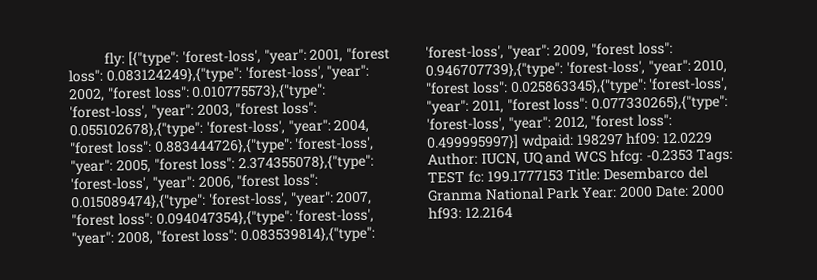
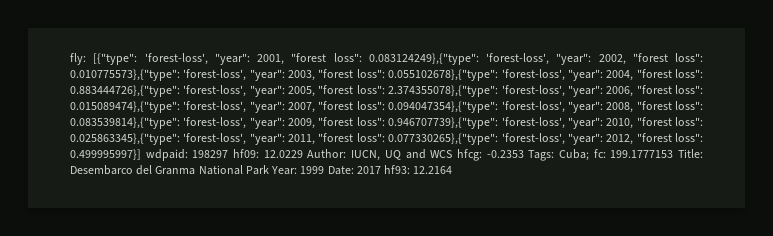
- TEST fc:
+ Cuba; fc:
- 2000 Date: 2000 hf93:
+ 1999 Date: 2017 hf93:

